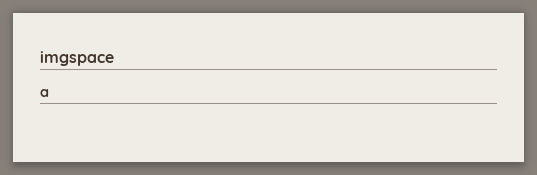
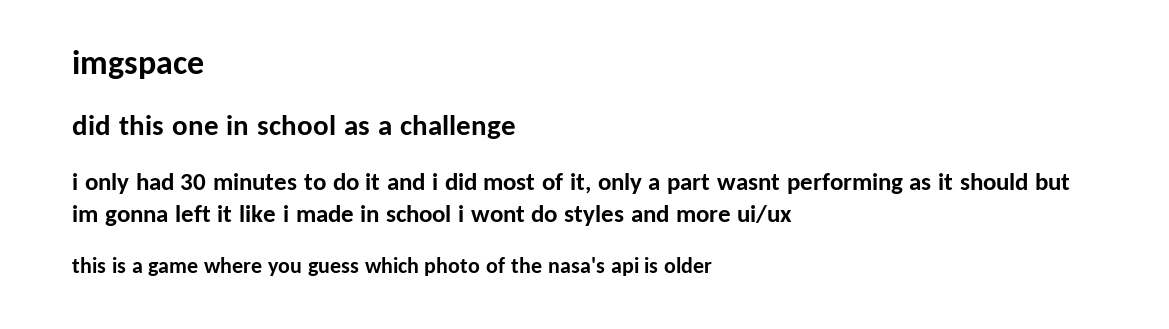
- a
+ did this one in school as a challenge
+ i only had 30 minutes to do it and i did most of it, only a part wasnt performing as it should but im gonna left it like i made in school i wont do styles and more ui/ux
+ this is a game where you guess which photo of the nasa's api is older

